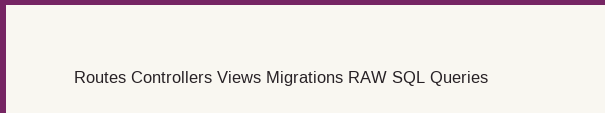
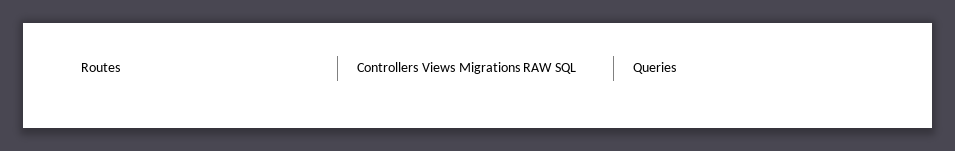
- Routes Controllers Views Migrations RAW SQL Queries
+ Routes
+ Controllers Views Migrations RAW SQL Queries

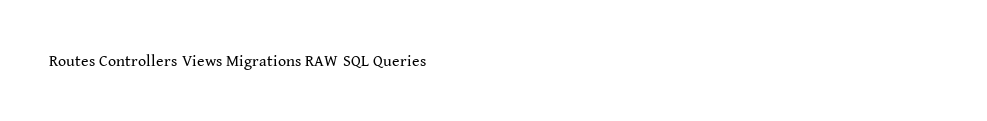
- Routes
- Controllers Views Migrations RAW SQL Queries
+ Routes Controllers Views Migrations RAW SQL Queries

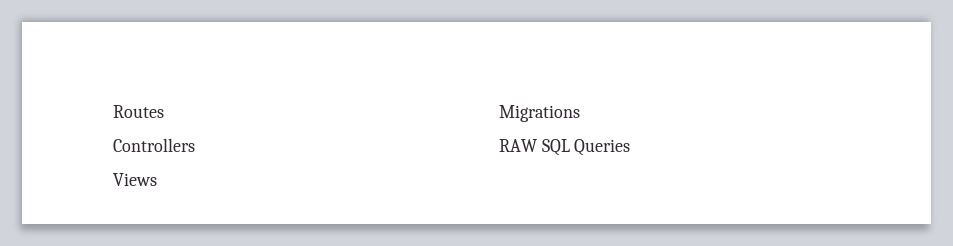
- Routes Controllers Views Migrations RAW SQL Queries
+ Routes
+ Controllers
+ Views
+ Migrations
+ RAW SQL Queries

